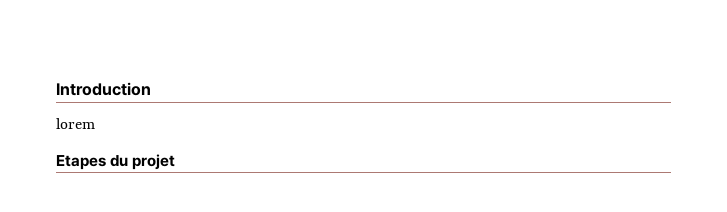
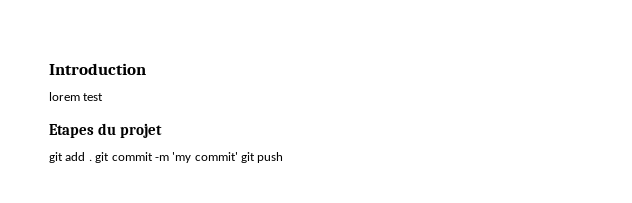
- lorem
+ lorem test
+ git add . git commit -m 'my commit' git push

